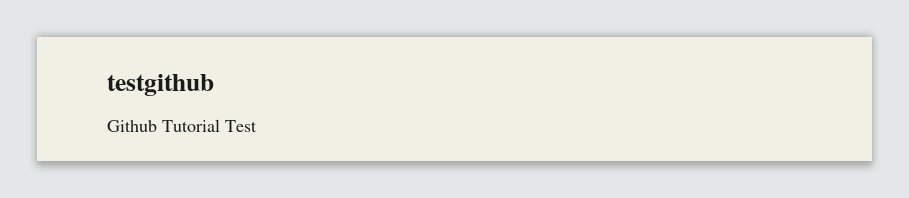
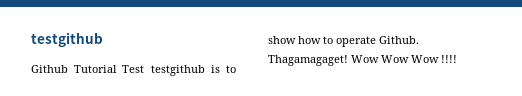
- Github Tutorial Test
+ Github Tutorial Test testgithub is to show how to operate Github. Thagamagaget! Wow Wow Wow !!!!

